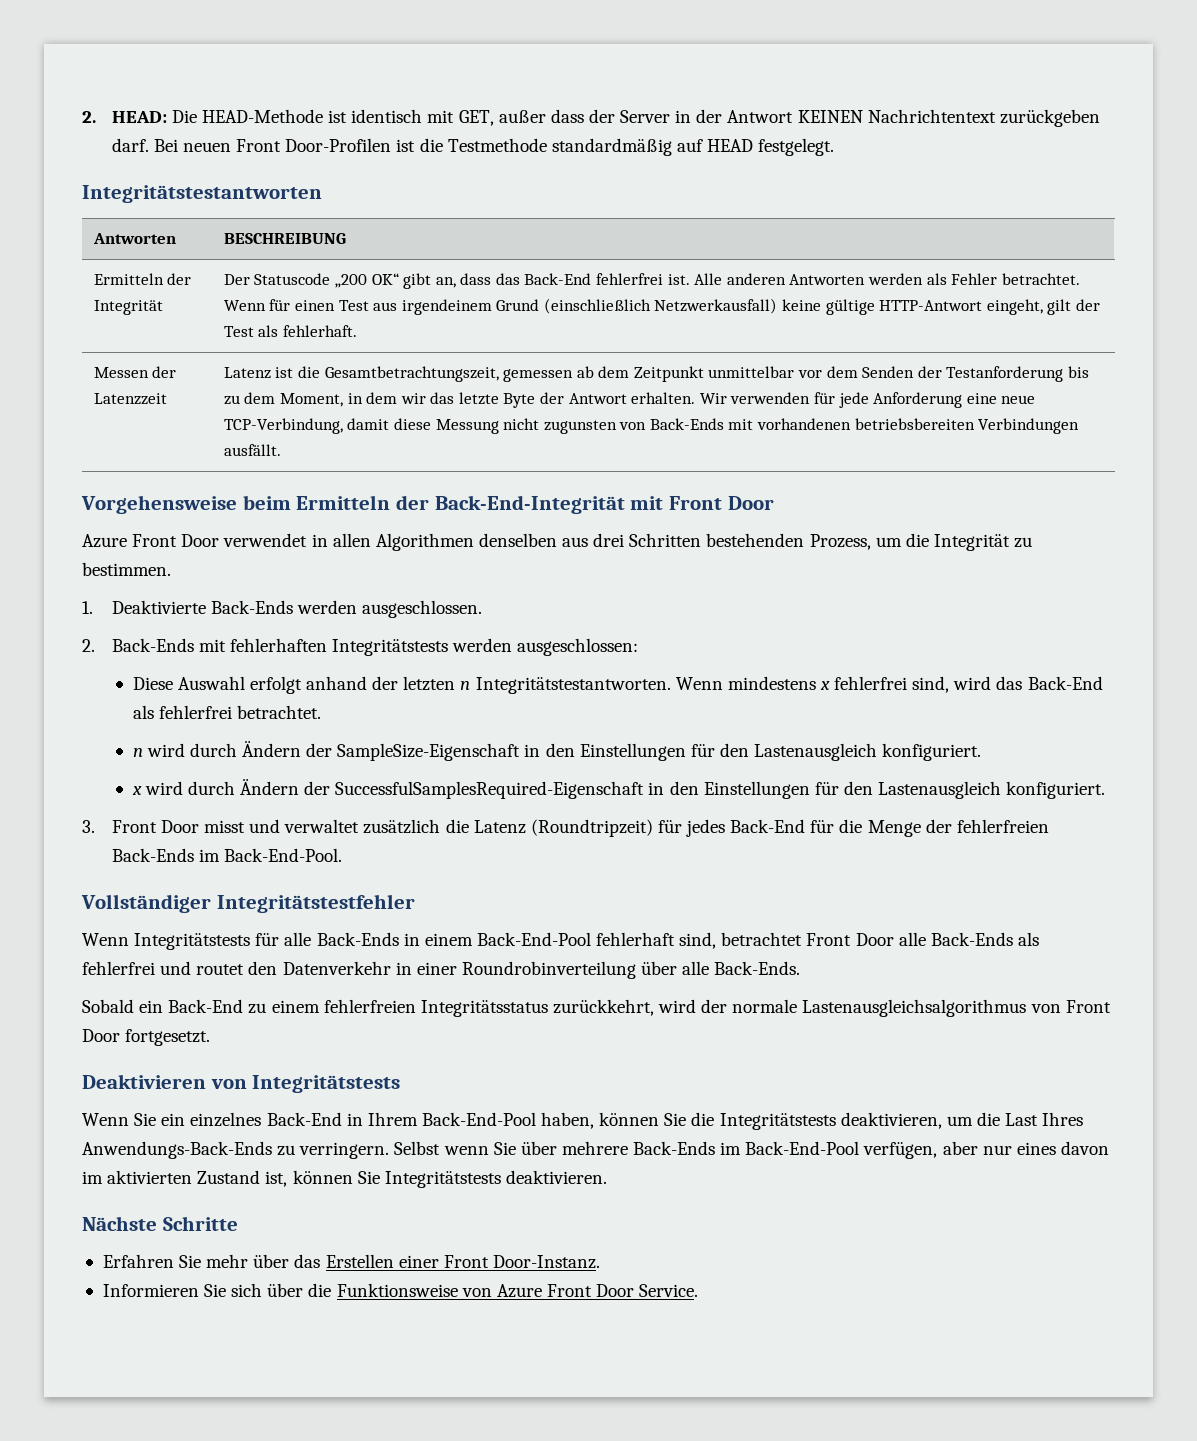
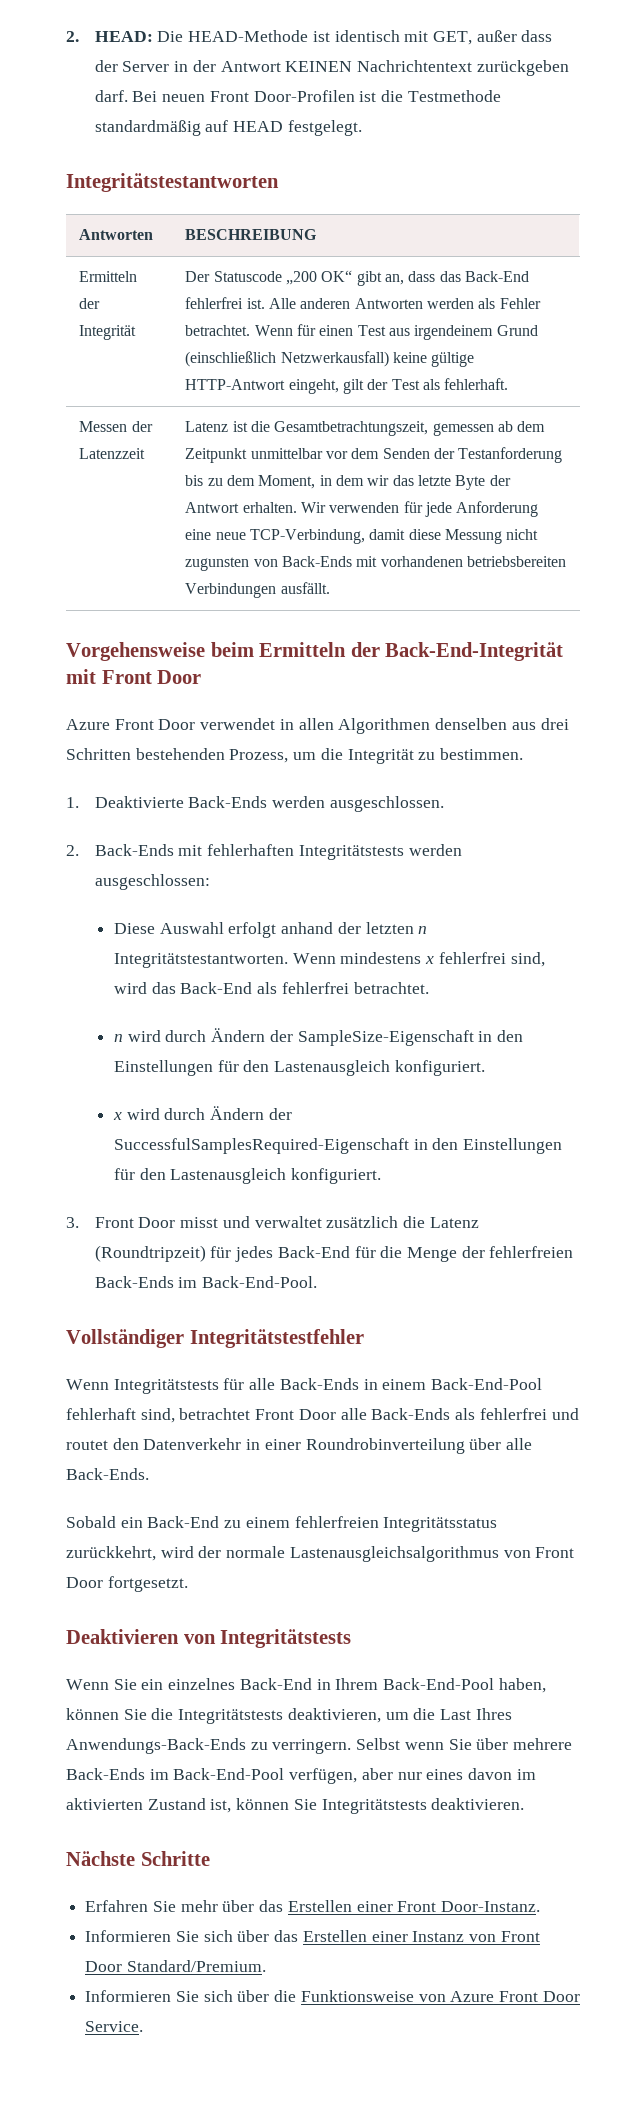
+ Informieren Sie sich über das Erstellen einer Instanz von Front Door Standard/Premium.

